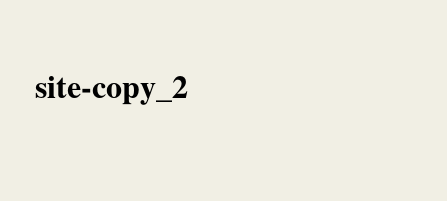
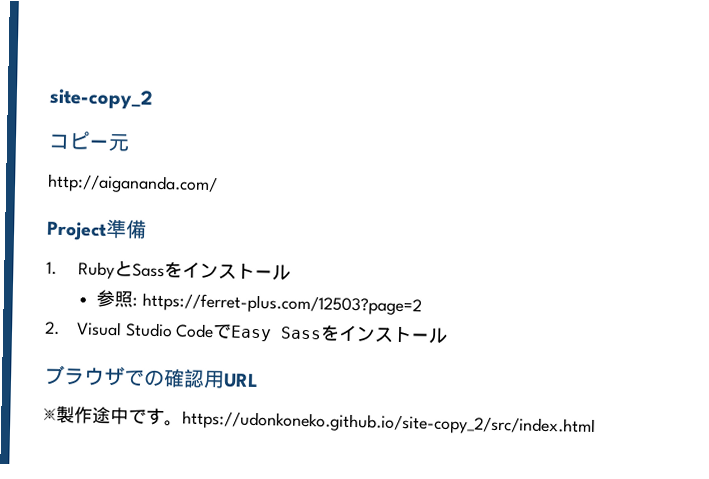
+ コピー元
+ http://aigananda.com/
+ Project準備
+ 1. RubyとSassをインストール
+ 参照: https://ferret-plus.com/12503?page=2
+ 2. Visual Studio CodeでEasy Sassをインストール
+ ブラウザでの確認用URL
+ ※製作途中です。https://udonkoneko.github.io/site-copy_2/src/index.html

